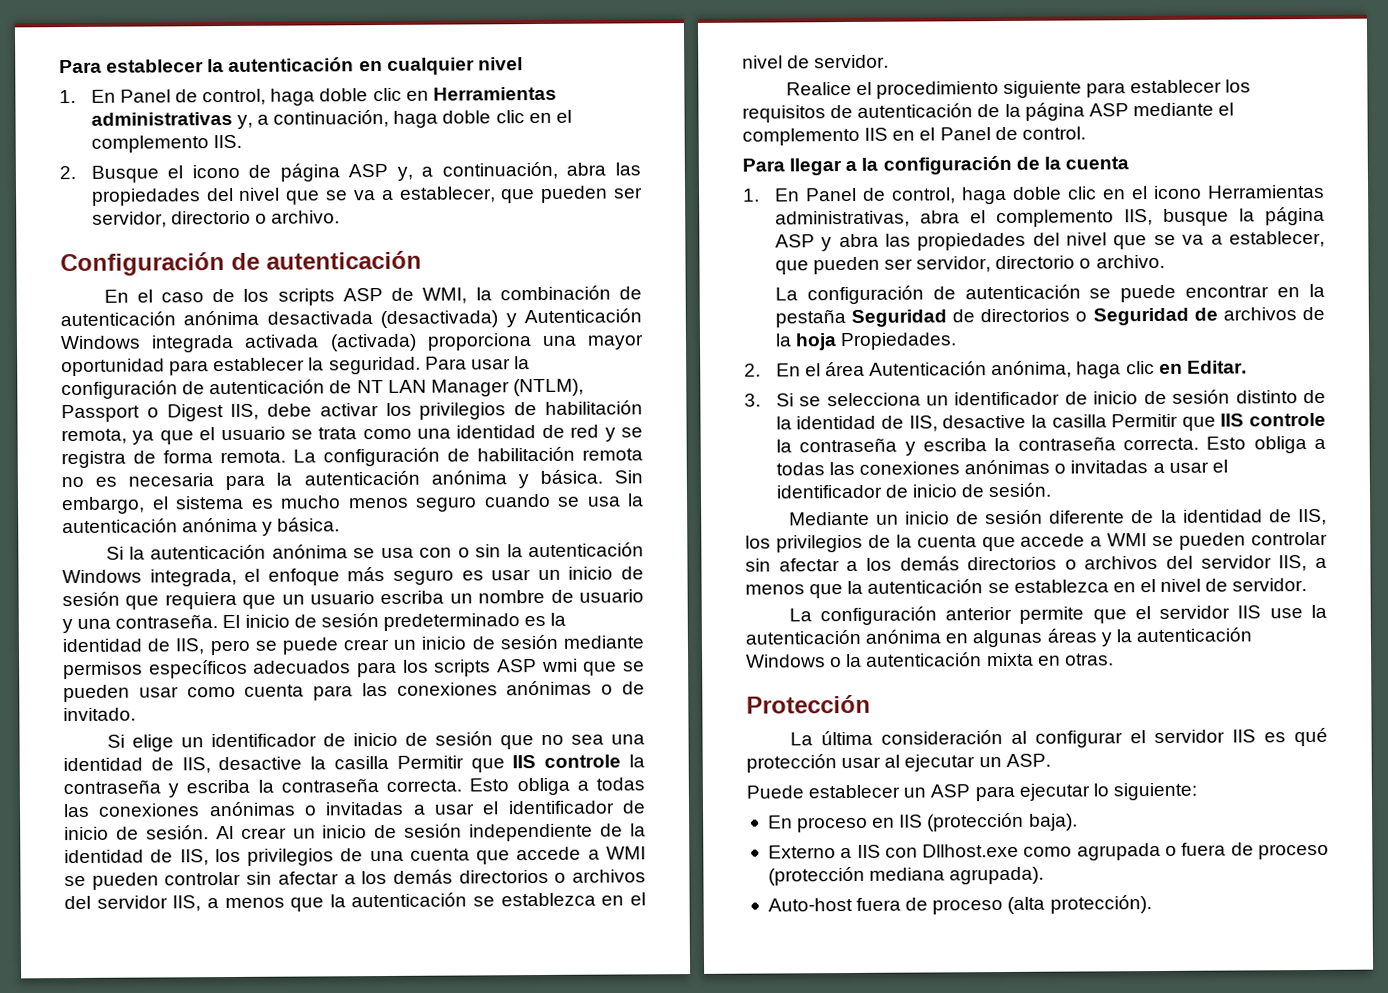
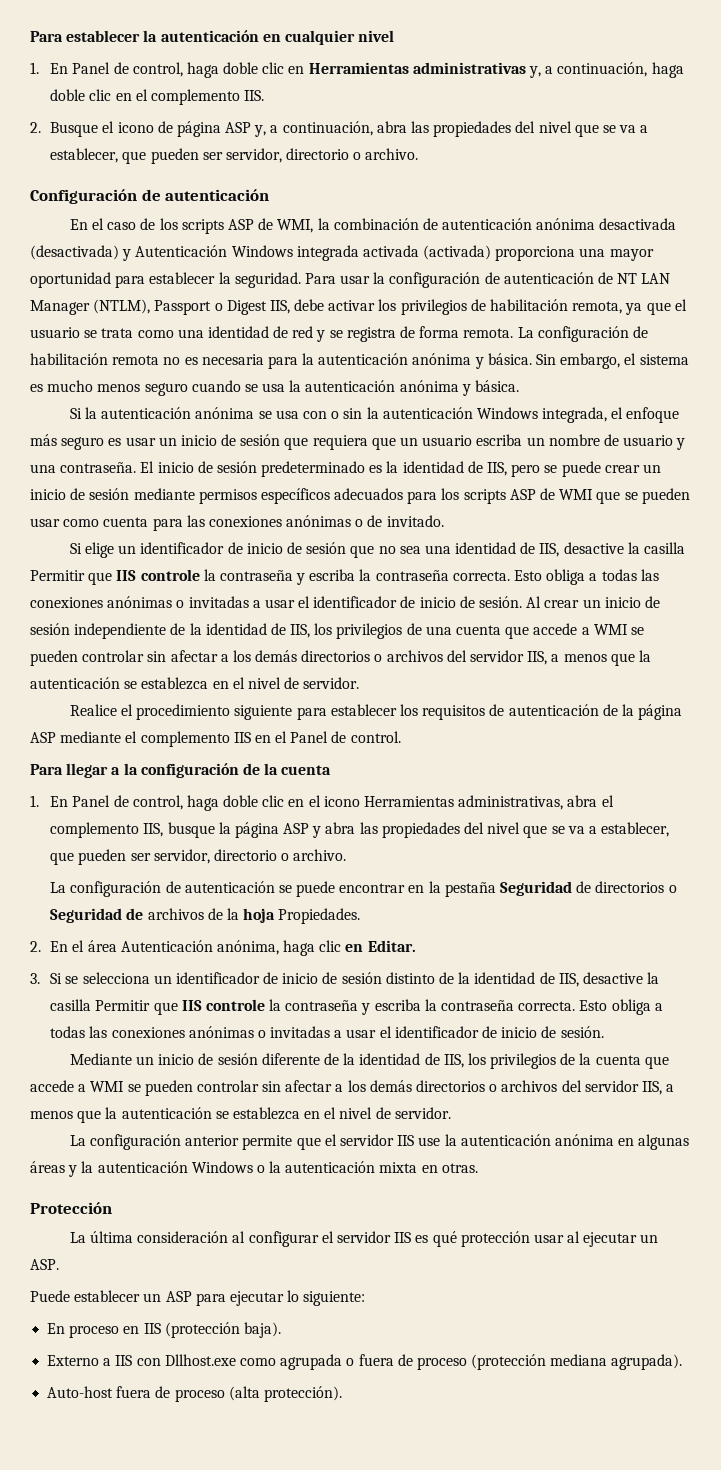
- El inicio de sesión predeterminado es la identidad de IIS, pero se puede crear un inicio de sesión mediante permisos específicos adecuados para los scripts ASP wmi que se pueden usar como cuenta para las conexiones anónimas o de invitado.
+ El inicio de sesión predeterminado es la identidad de IIS, pero se puede crear un inicio de sesión mediante permisos específicos adecuados para los scripts ASP de WMI que se pueden usar como cuenta para las conexiones anónimas o de invitado.

